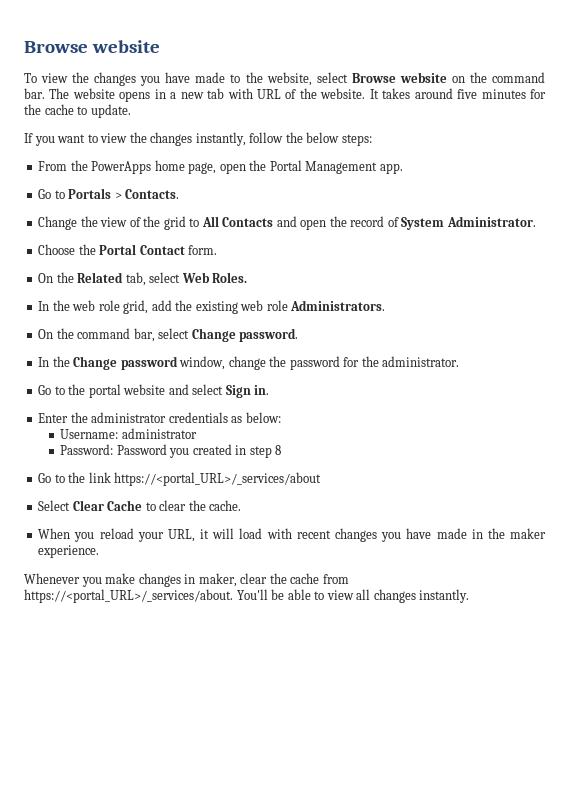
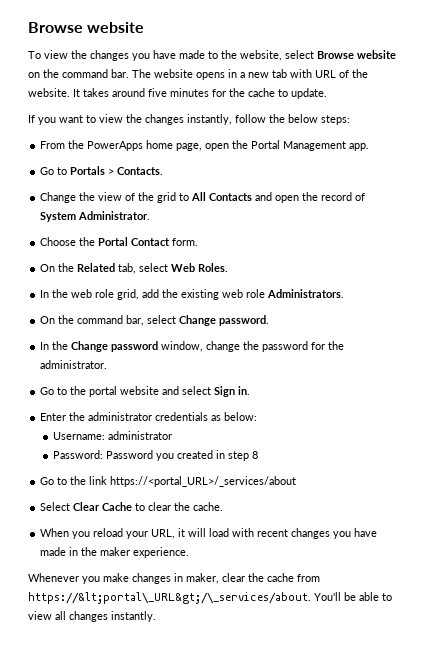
- Whenever you make changes in maker, clear the cache from https://<portal_URL>/_services/about.
+ Whenever you make changes in maker, clear the cache from https://&lt;portal\_URL&gt;/\_services/about.

